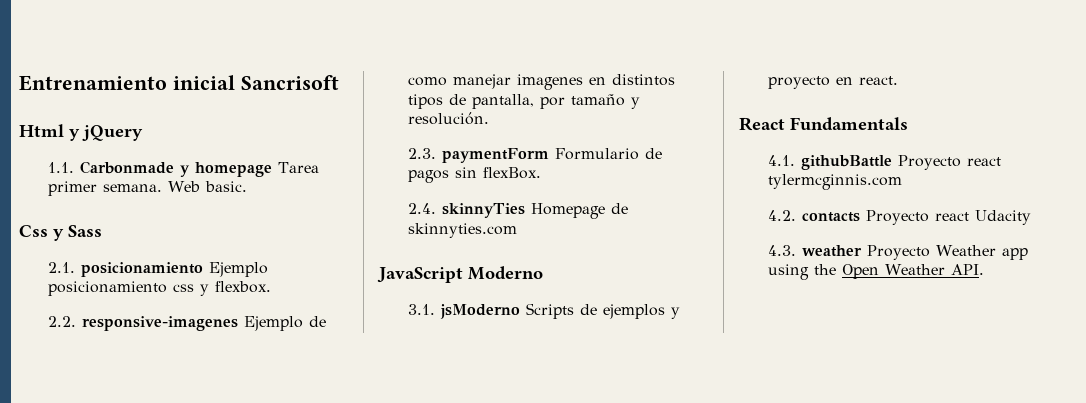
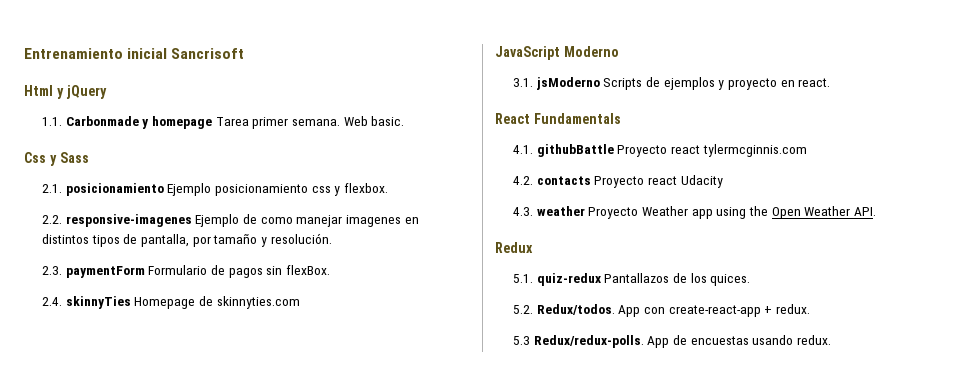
+ Redux
+ 5.1. quiz-redux Pantallazos de los quices.
+ 5.2. Redux/todos. App con create-react-app + redux.
+ 5.3 Redux/redux-polls. App de encuestas usando redux.

